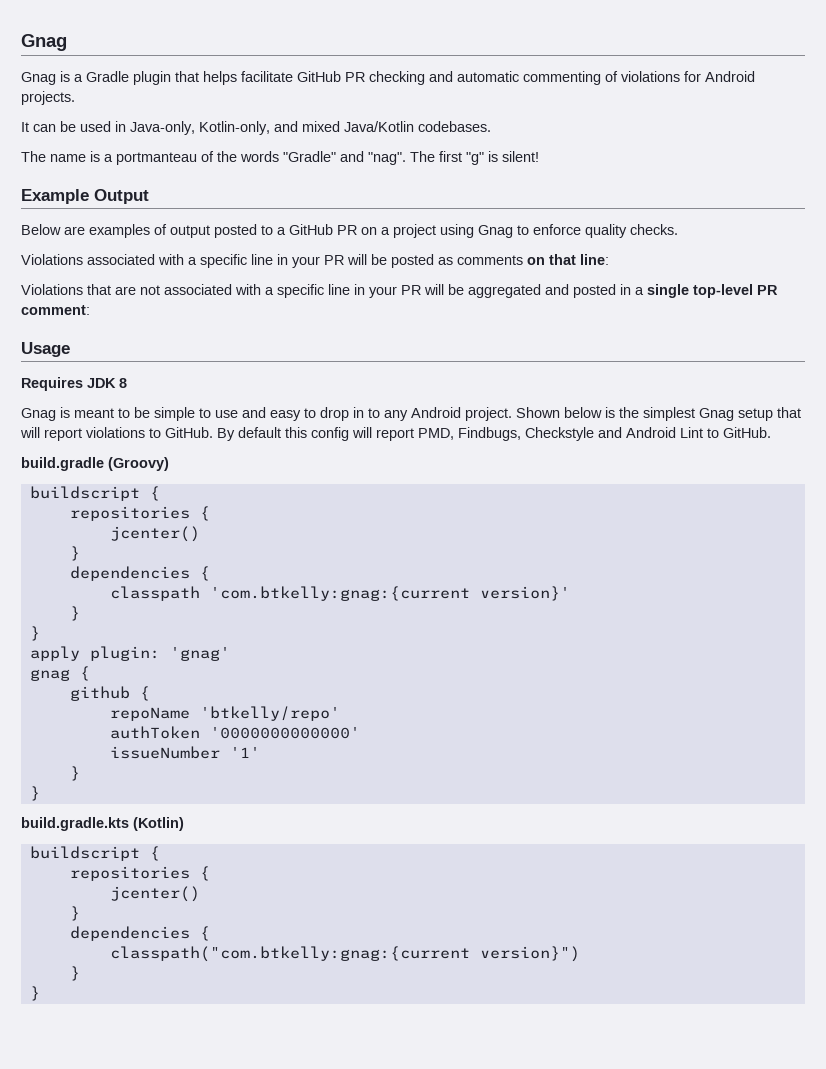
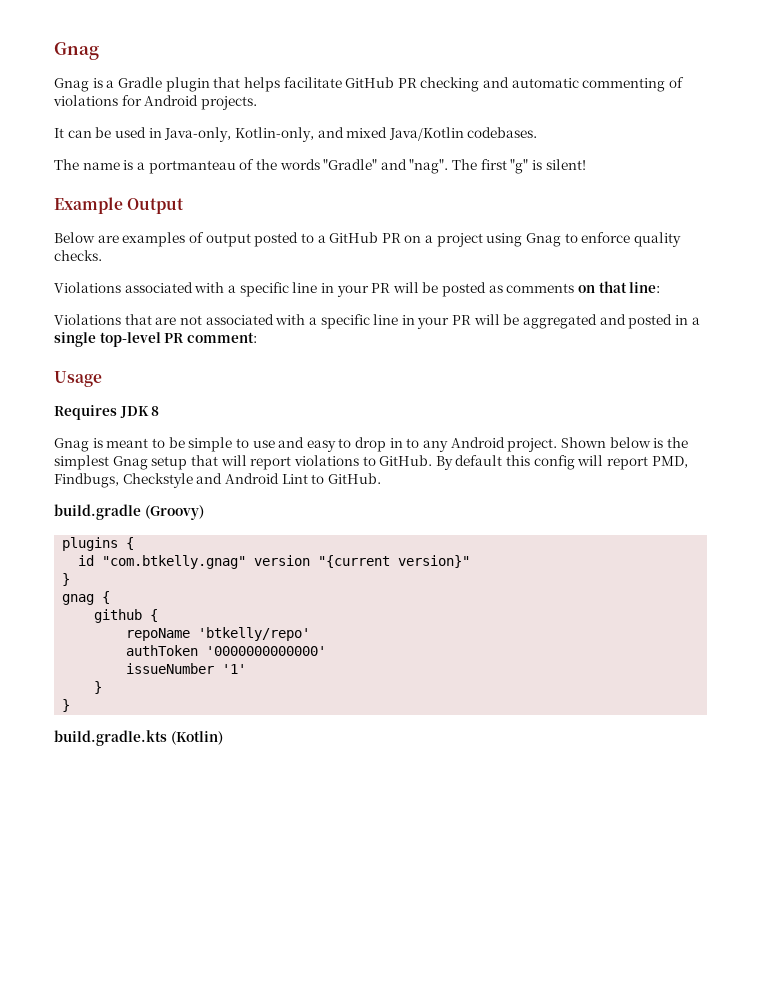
  build.gradle (Groovy)
- buildscript {
- repositories {
- jcenter()
+ plugins {
+ id "com.btkelly.gnag" version "{current version}"
  }
- dependencies {
- classpath 'com.btkelly:gnag:{current version}'
- }
- }
- apply plugin: 'gnag'
  build.gradle.kts (Kotlin)
- buildscript {
- repositories {
- jcenter()
- }
- dependencies {
- classpath("com.btkelly:gnag:{current version}")
- }
- }

